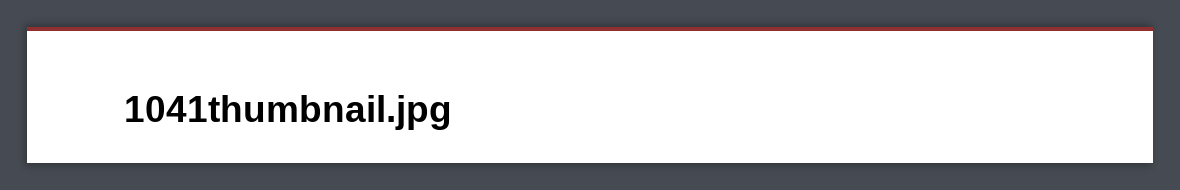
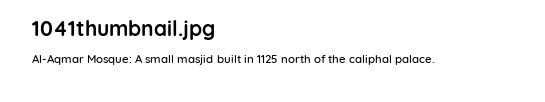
+ Al-Aqmar Mosque: A small masjid built in 1125 north of the caliphal palace.

